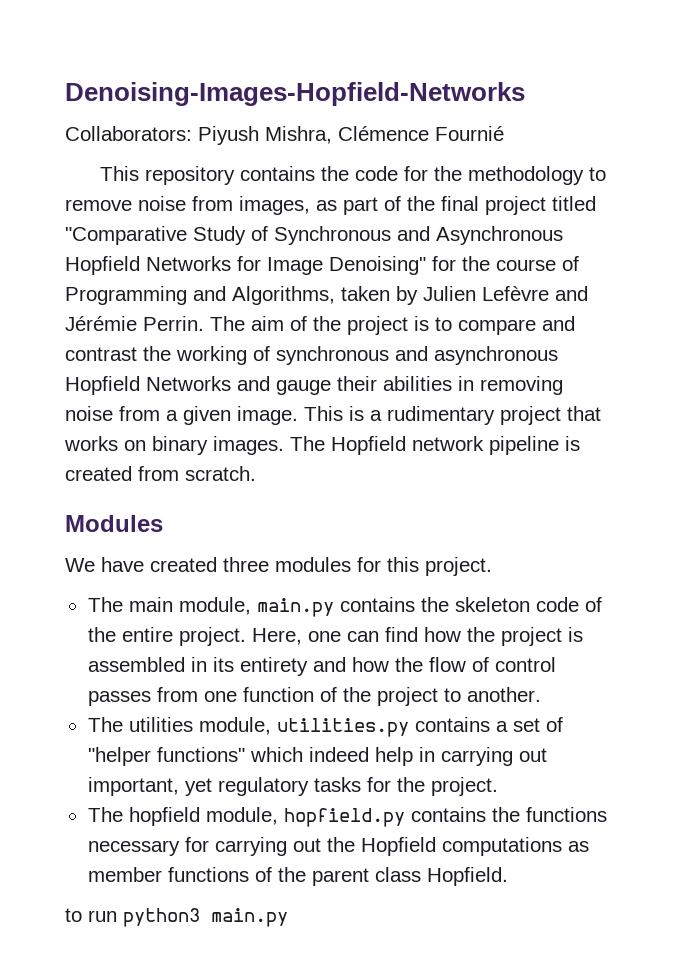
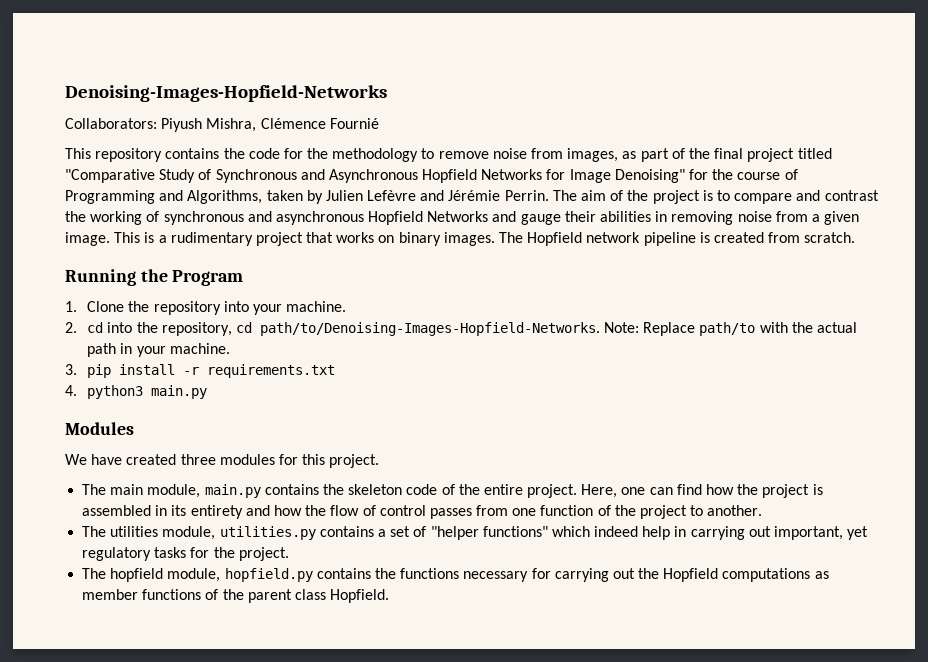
+ Running the Program
+ 1. Clone the repository into your machine.
+ 2. cd into the repository, cd path/to/Denoising-Images-Hopfield-Networks. Note: Replace path/to with the actual path in your machine.
+ 3. pip install -r requirements.txt
+ 4. python3 main.py
- to run python3 main.py

